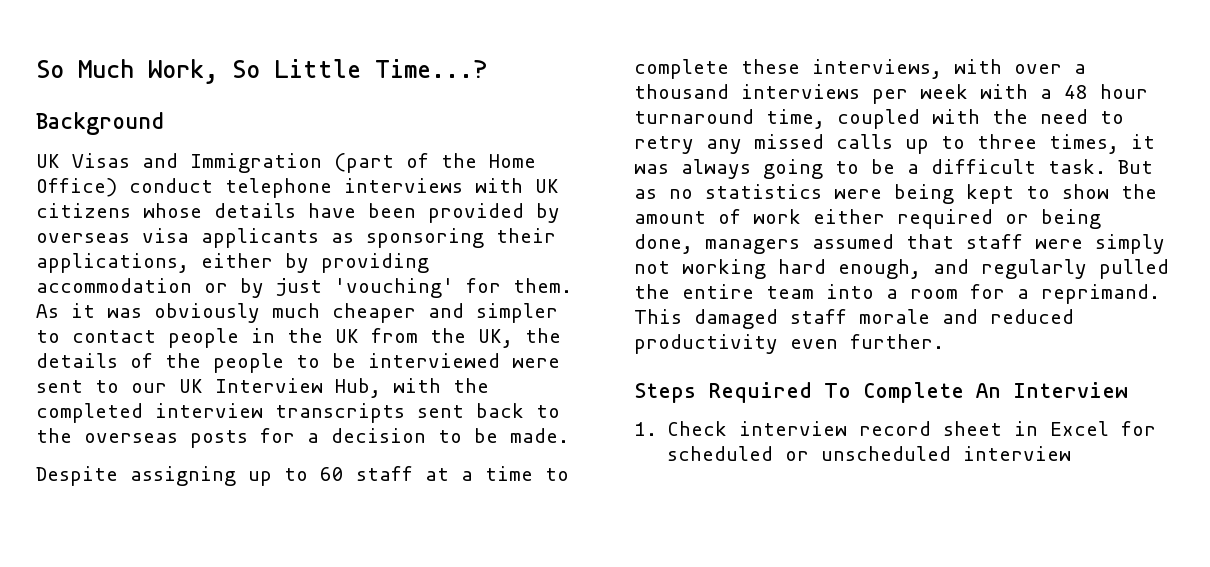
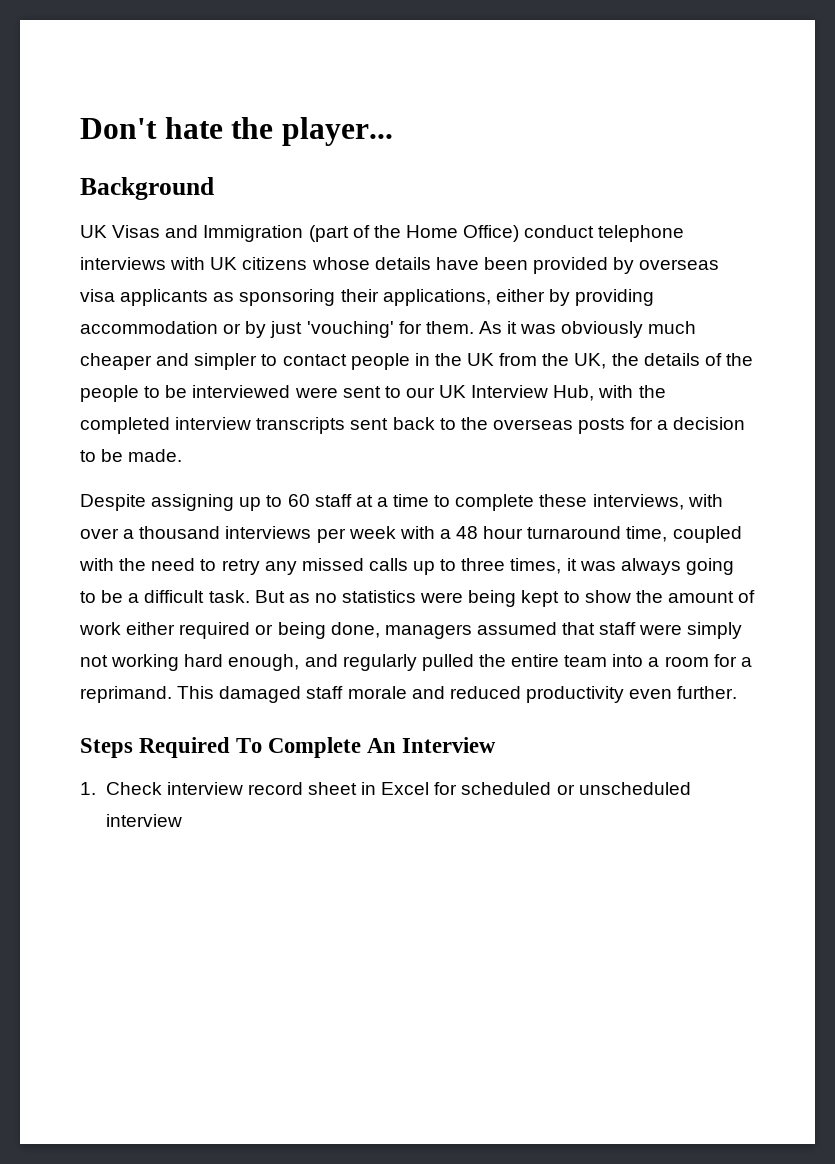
- So Much Work, So Little Time...?
+ Don't hate the player...

